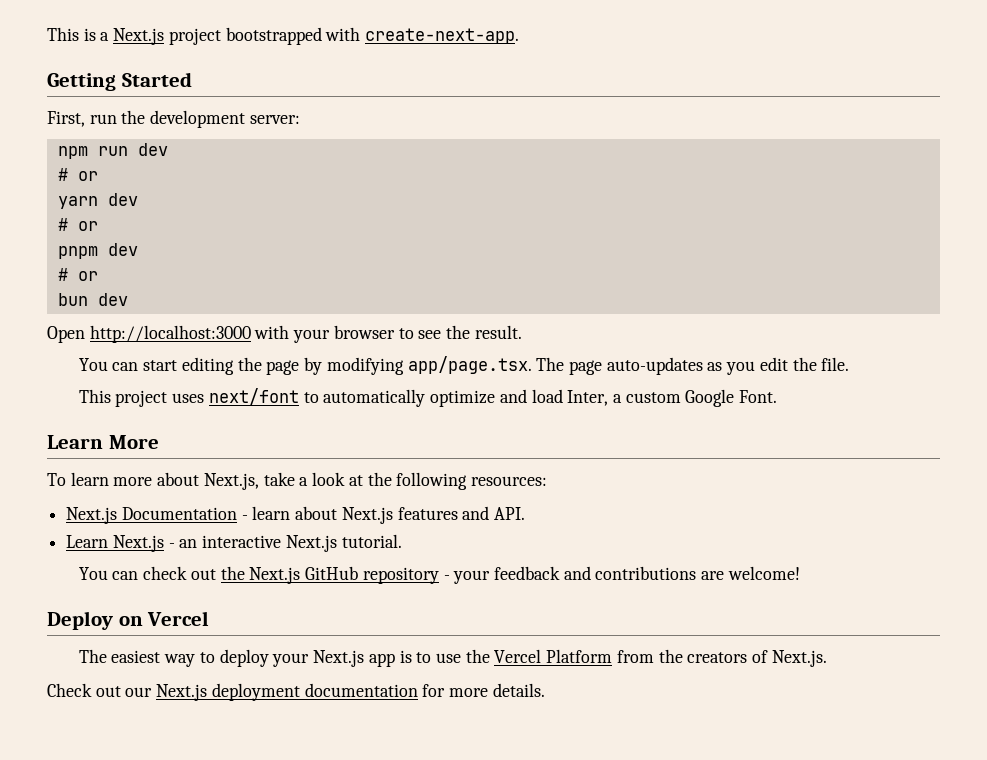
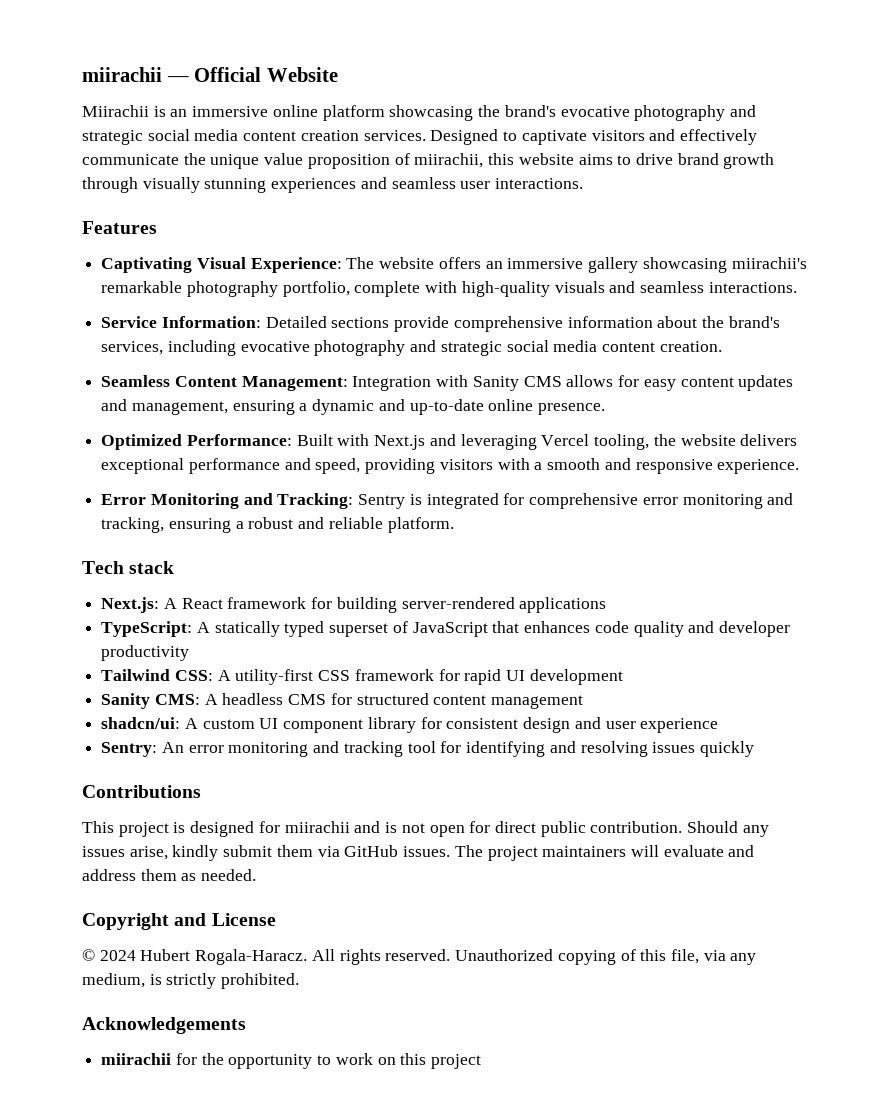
- This is a Next.js project bootstrapped with create-next-app.
- Getting Started
- First, run the development server:
- npm run dev
- # or
- yarn dev
- # or
- pnpm dev
- # or
- bun dev
- Open http://localhost:3000 with your browser to see the result.
- You can start editing the page by modifying app/page.tsx. The page auto-updates as you edit the file.
- This project uses next/font to automatically optimize and load Inter, a custom Google Font.
- Learn More
- To learn more about Next.js, take a look at the following resources:
- Next.js Documentation - learn about Next.js features and API.
- Learn Next.js - an interactive Next.js tutorial.
- You can check out the Next.js GitHub repository - your feedback and contributions are welcome!
- Deploy on Vercel
- The easiest way to deploy your Next.js app is to use the Vercel Platform from the creators of Next.js.
- Check out our Next.js deployment documentation for more details.
+ miirachii — Official Website
+ Miirachii is an immersive online platform showcasing the brand's evocative photography and strategic social media content creation services. Designed to captivate visitors and effectively communicate the unique value proposition of miirachii, this website aims to drive brand growth through visually stunning experiences and seamless user interactions.
+ Features
+ Captivating Visual Experience: The website offers an immersive gallery showcasing miirachii's remarkable photography portfolio, complete with high-quality visuals and seamless interactions.
+ Service Information: Detailed sections provide comprehensive information about the brand's services, including evocative photography and strategic social media content creation.
+ Seamless Content Management: Integration with Sanity CMS allows for easy content updates and management, ensuring a dynamic and up-to-date online presence.
+ Optimized Performance: Built with Next.js and leveraging Vercel tooling, the website delivers exceptional performance and speed, providing visitors with a smooth and responsive experience.
+ Error Monitoring and Tracking: Sentry is integrated for comprehensive error monitoring and tracking, ensuring a robust and reliable platform.
+ Tech stack
+ Next.js: A React framework for building server-rendered applications
+ TypeScript: A statically typed superset of JavaScript that enhances code quality and developer productivity
+ Tailwind CSS: A utility-first CSS framework for rapid UI development
+ Sanity CMS: A headless CMS for structured content management
+ shadcn/ui: A custom UI component library for consistent design and user experience
+ Sentry: An error monitoring and tracking tool for identifying and resolving issues quickly
+ Contributions
+ This project is designed for miirachii and is not open for direct public contribution. Should any issues arise, kindly submit them via GitHub issues. The project maintainers will evaluate and address them as needed.
+ Copyright and License
+ © 2024 Hubert Rogala-Haracz. All rights reserved. Unauthorized copying of this file, via any medium, is strictly prohibited.
+ Acknowledgements
+ miirachii for the opportunity to work on this project

